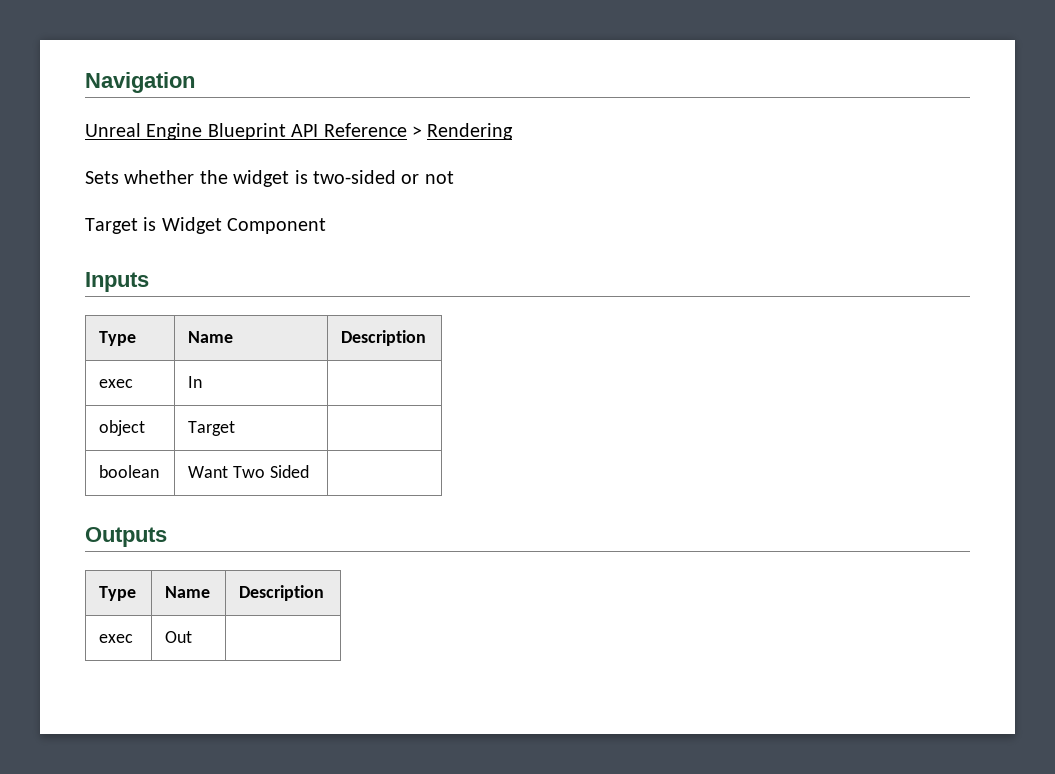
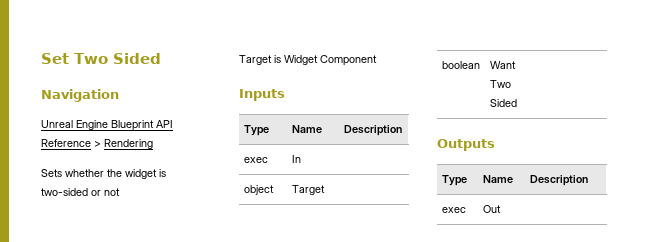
+ Set Two Sided

